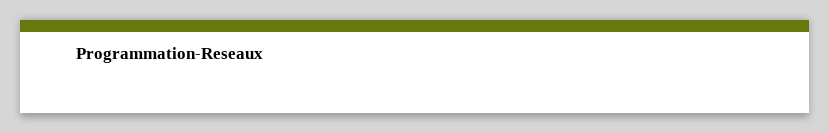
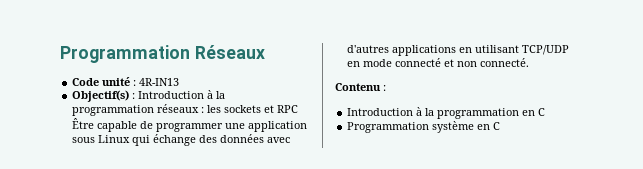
- Programmation-Reseaux
+ Programmation Réseaux
+ Code unité : 4R-IN13
+ Objectif(s) : Introduction à la programmation réseaux : les sockets et RPC Être capable de programmer une application sous Linux qui échange des données avec d'autres applications en utilisant TCP/UDP en mode connecté et non connecté.
+ Contenu :
+ Introduction à la programmation en C
+ Programmation système en C

